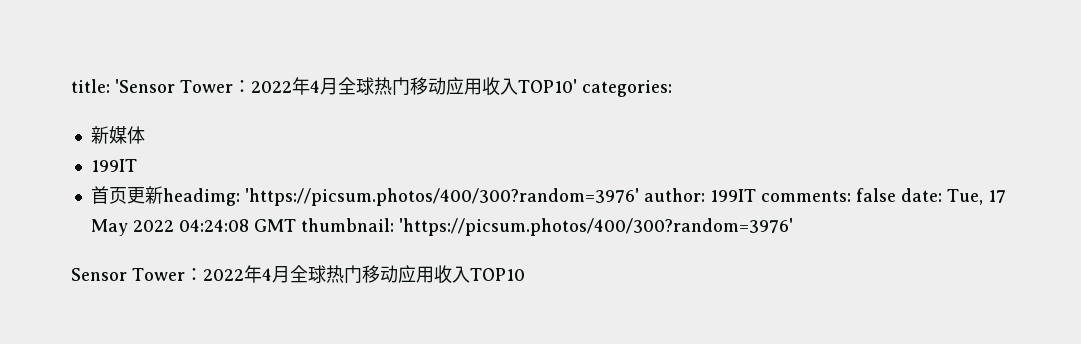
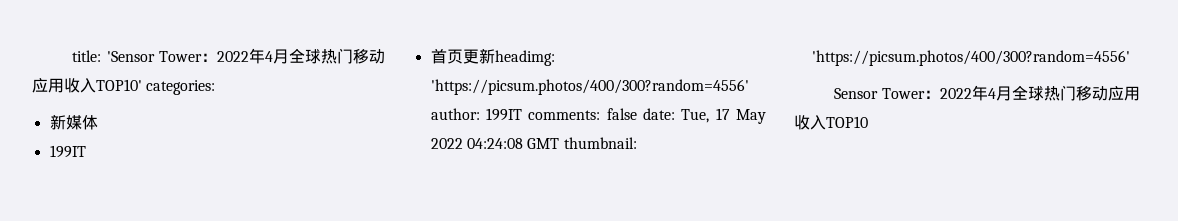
- 首页更新headimg: 'https://picsum.photos/400/300?random=3976' author: 199IT comments: false date: Tue, 17 May 2022 04:24:08 GMT thumbnail: 'https://picsum.photos/400/300?random=3976'
+ 首页更新headimg: 'https://picsum.photos/400/300?random=4556' author: 199IT comments: false date: Tue, 17 May 2022 04:24:08 GMT thumbnail: 'https://picsum.photos/400/300?random=4556'

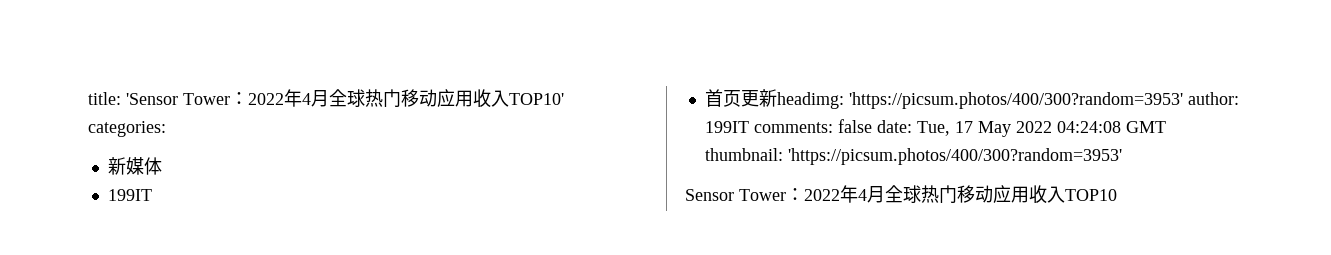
- 首页更新headimg: 'https://picsum.photos/400/300?random=4556' author: 199IT comments: false date: Tue, 17 May 2022 04:24:08 GMT thumbnail: 'https://picsum.photos/400/300?random=4556'
+ 首页更新headimg: 'https://picsum.photos/400/300?random=3953' author: 199IT comments: false date: Tue, 17 May 2022 04:24:08 GMT thumbnail: 'https://picsum.photos/400/300?random=3953'

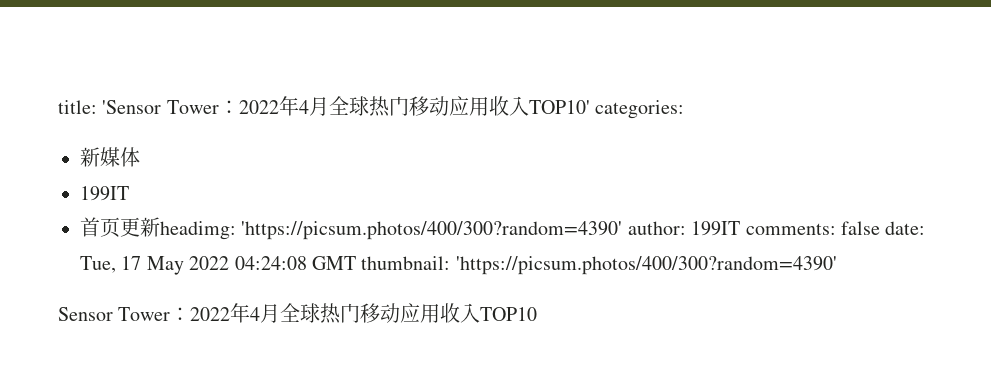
- 首页更新headimg: 'https://picsum.photos/400/300?random=3953' author: 199IT comments: false date: Tue, 17 May 2022 04:24:08 GMT thumbnail: 'https://picsum.photos/400/300?random=3953'
+ 首页更新headimg: 'https://picsum.photos/400/300?random=4390' author: 199IT comments: false date: Tue, 17 May 2022 04:24:08 GMT thumbnail: 'https://picsum.photos/400/300?random=4390'

